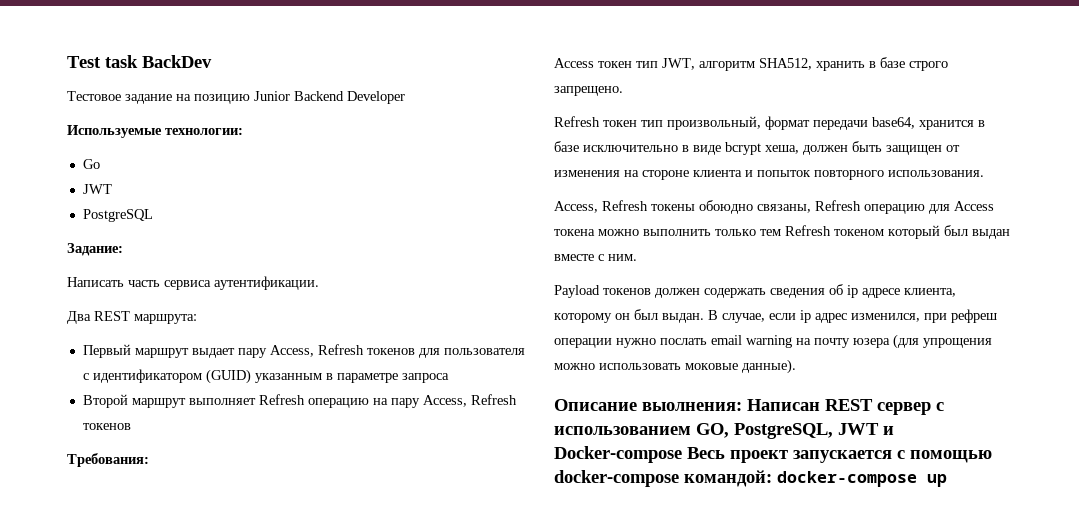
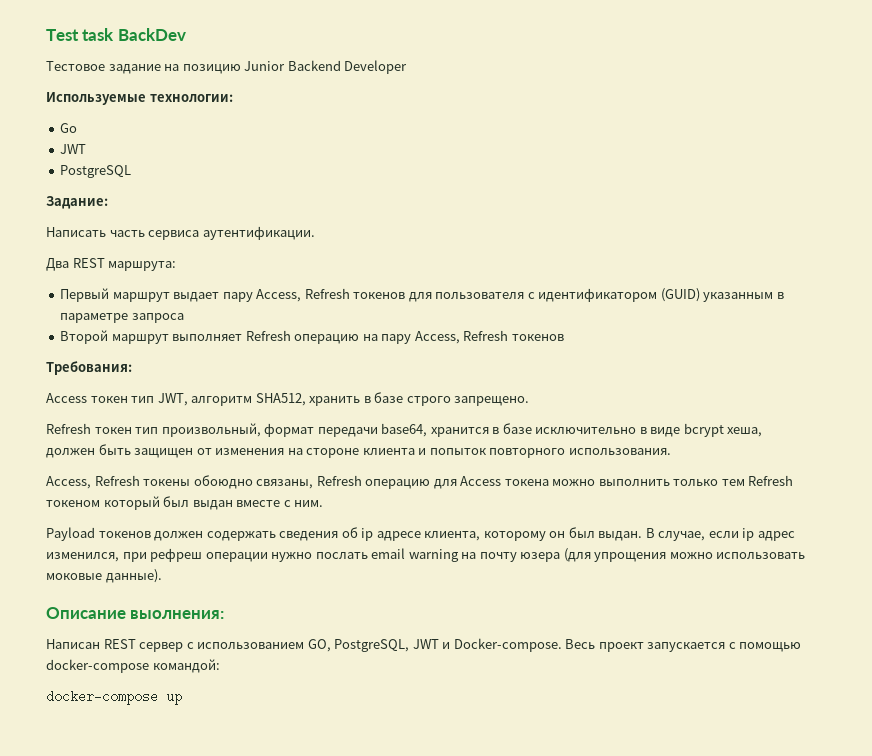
- Описание выолнения: Написан REST сервер с использованием GO, PostgreSQL, JWT и Docker-compose Весь проект запускается с помощью docker-compose командой: docker-compose up
+ Описание выолнения:
+ Написан REST сервер с использованием GO, PostgreSQL, JWT и Docker-compose. Весь проект запускается с помощью docker-compose командой:
+ docker-compose up

